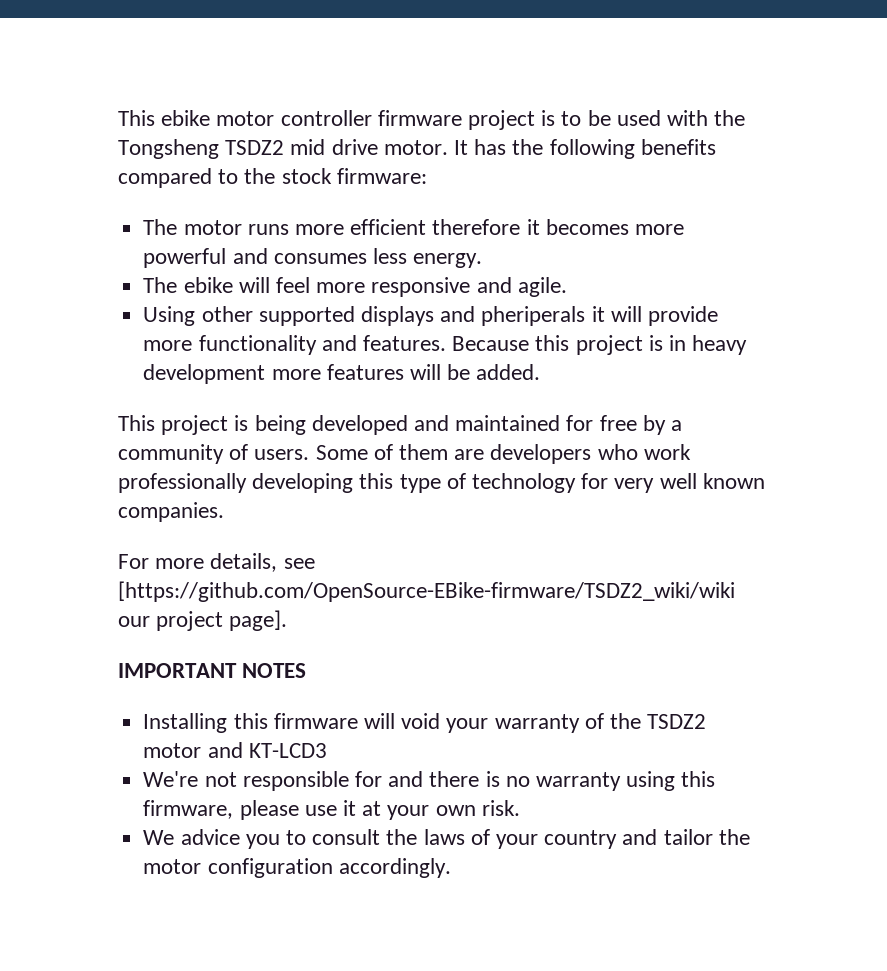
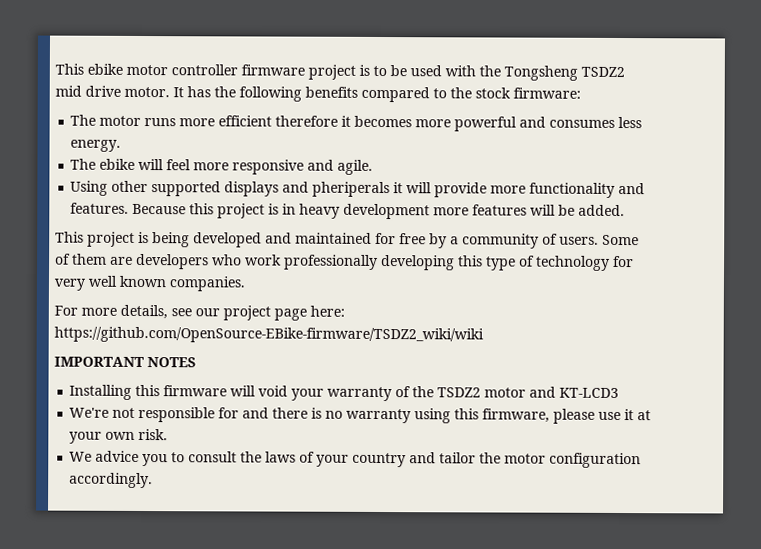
- For more details, see [https://github.com/OpenSource-EBike-firmware/TSDZ2_wiki/wiki our project page].
+ For more details, see our project page here: https://github.com/OpenSource-EBike-firmware/TSDZ2_wiki/wiki

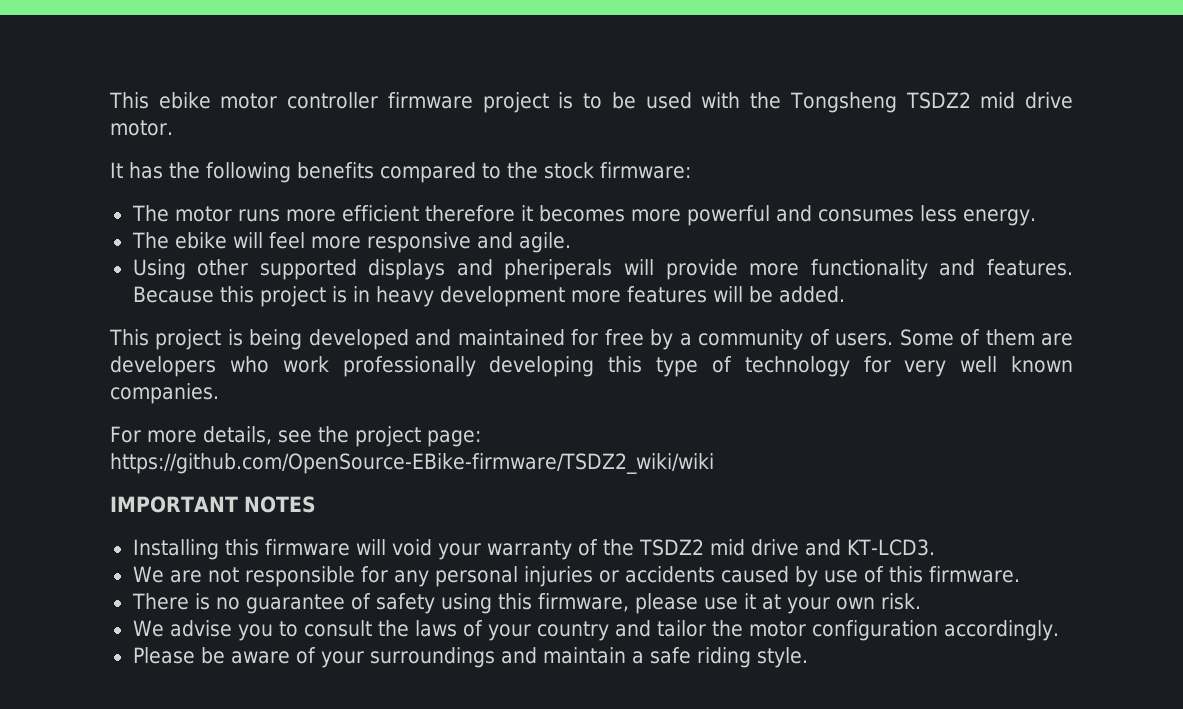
- This ebike motor controller firmware project is to be used with the Tongsheng TSDZ2 mid drive motor. It has the following benefits compared to the stock firmware:
+ This ebike motor controller firmware project is to be used with the Tongsheng TSDZ2 mid drive motor.
+ It has the following benefits compared to the stock firmware:
- Using other supported displays and pheriperals it will provide more functionality and features.
+ Using other supported displays and pheriperals will provide more functionality and features.
- For more details, see our project page here: https://github.com/OpenSource-EBike-firmware/TSDZ2_wiki/wiki
+ For more details, see the project page: https://github.com/OpenSource-EBike-firmware/TSDZ2_wiki/wiki
- Installing this firmware will void your warranty of the TSDZ2 motor and KT-LCD3
- We're not responsible for and there is no warranty using this firmware, please use it at your own risk.
+ Installing this firmware will void your warranty of the TSDZ2 mid drive and KT-LCD3.
+ We are not responsible for any personal injuries or accidents caused by use of this firmware.
+ There is no guarantee of safety using this firmware, please use it at your own risk.
- We advice you to consult the laws of your country and tailor the motor configuration accordingly.
+ We advise you to consult the laws of your country and tailor the motor configuration accordingly.
+ Please be aware of your surroundings and maintain a safe riding style.

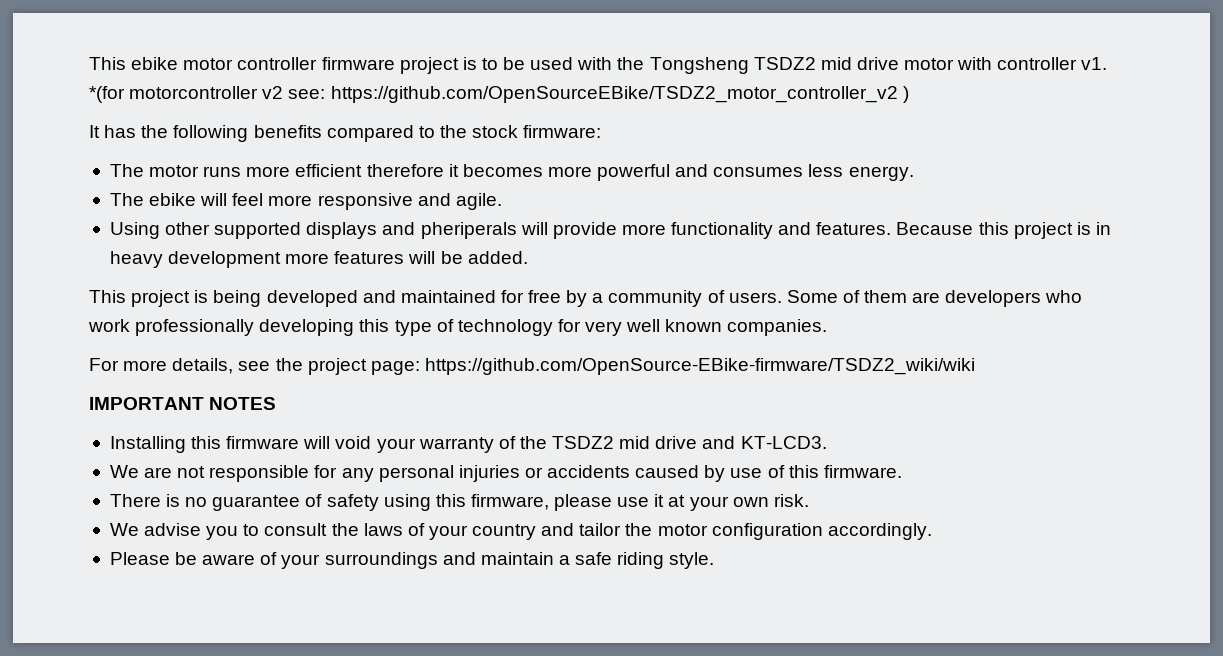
- This ebike motor controller firmware project is to be used with the Tongsheng TSDZ2 mid drive motor.
+ This ebike motor controller firmware project is to be used with the Tongsheng TSDZ2 mid drive motor with controller v1. *(for motorcontroller v2 see: https://github.com/OpenSourceEBike/TSDZ2_motor_controller_v2 )

